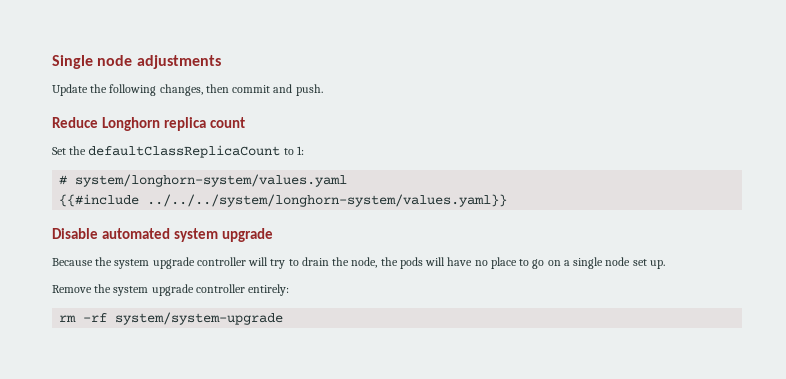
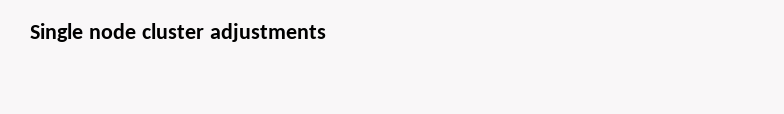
- Single node adjustments
+ Single node cluster adjustments
- Update the following changes, then commit and push.
- Reduce Longhorn replica count
- Set the defaultClassReplicaCount to 1:
- # system/longhorn-system/values.yaml
- {{#include ../../../system/longhorn-system/values.yaml}}
- Disable automated system upgrade
- Because the system upgrade controller will try to drain the node, the pods will have no place to go on a single node set up.
- Remove the system upgrade controller entirely:
- rm -rf system/system-upgrade

